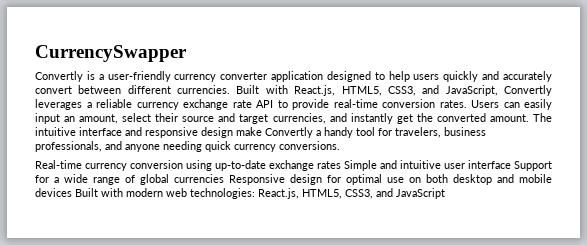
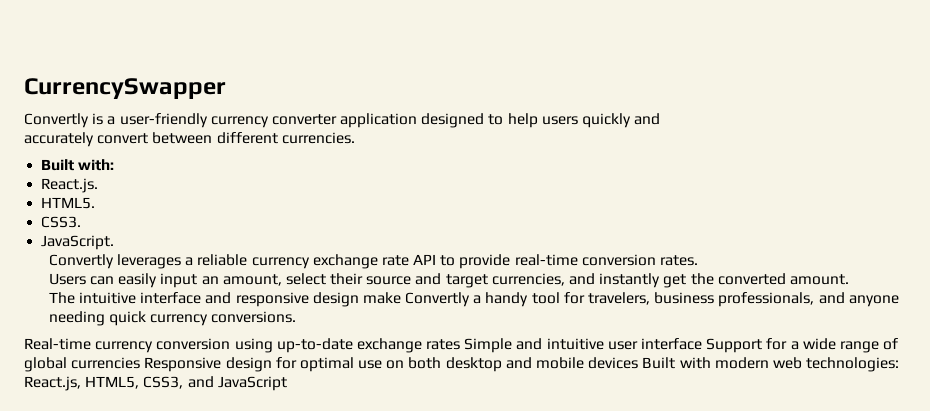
- Convertly is a user-friendly currency converter application designed to help users quickly and accurately convert between different currencies. Built with React.js, HTML5, CSS3, and JavaScript, Convertly leverages a reliable currency exchange rate API to provide real-time conversion rates. Users can easily input an amount, select their source and target currencies, and instantly get the converted amount. The intuitive interface and responsive design make Convertly a handy tool for travelers, business professionals, and anyone needing quick currency conversions.
+ Convertly is a user-friendly currency converter application designed to help users quickly and
+ accurately convert between different currencies.
+ Built with:
+ React.js.
+ HTML5.
+ CSS3.
+ JavaScript.
+ Convertly leverages a reliable currency exchange rate API to provide real-time conversion rates.
+ Users can easily input an amount, select their source and target currencies, and instantly get the converted amount.
+ The intuitive interface and responsive design make Convertly a handy tool for travelers, business professionals, and anyone needing quick currency conversions.

